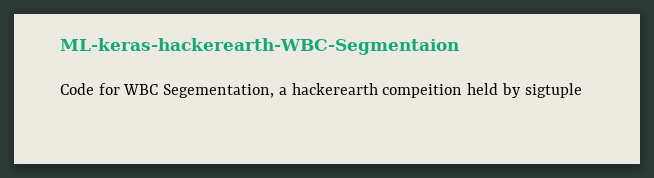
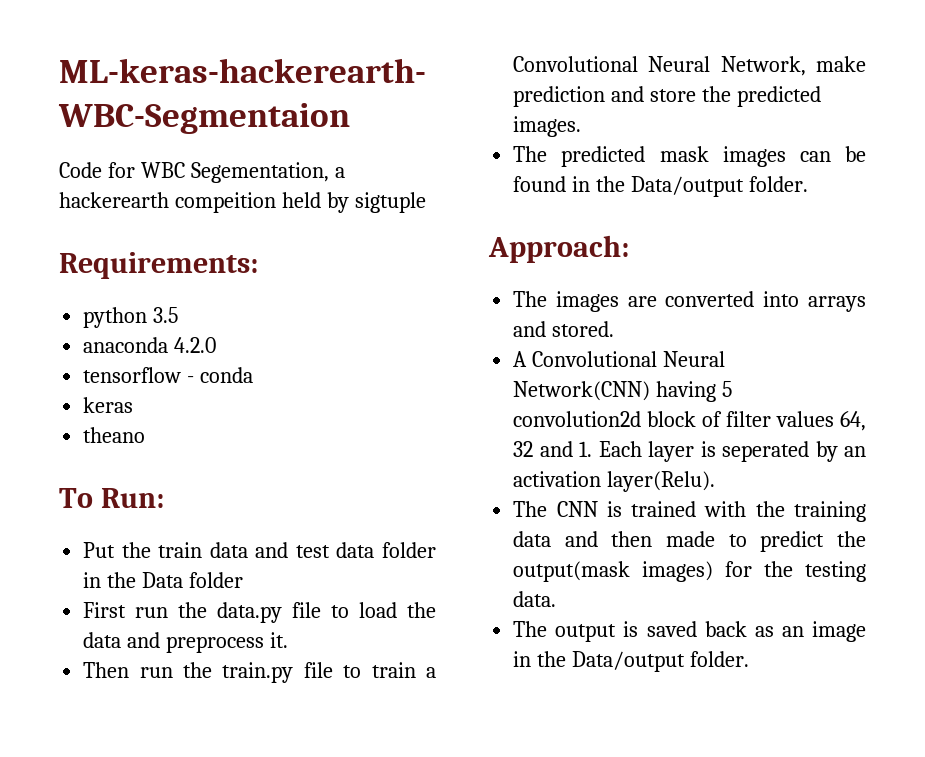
+ Requirements:
+ python 3.5
+ anaconda 4.2.0
+ tensorflow - conda
+ keras
+ theano
+ To Run:
+ Put the train data and test data folder in the Data folder
+ First run the data.py file to load the data and preprocess it.
+ Then run the train.py file to train a Convolutional Neural Network, make prediction and store the predicted images.
+ The predicted mask images can be found in the Data/output folder.
+ Approach:
+ The images are converted into arrays and stored.
+ A Convolutional Neural Network(CNN) having 5 convolution2d block of filter values 64, 32 and 1. Each layer is seperated by an activation layer(Relu).
+ The CNN is trained with the training data and then made to predict the output(mask images) for the testing data.
+ The output is saved back as an image in the Data/output folder.

